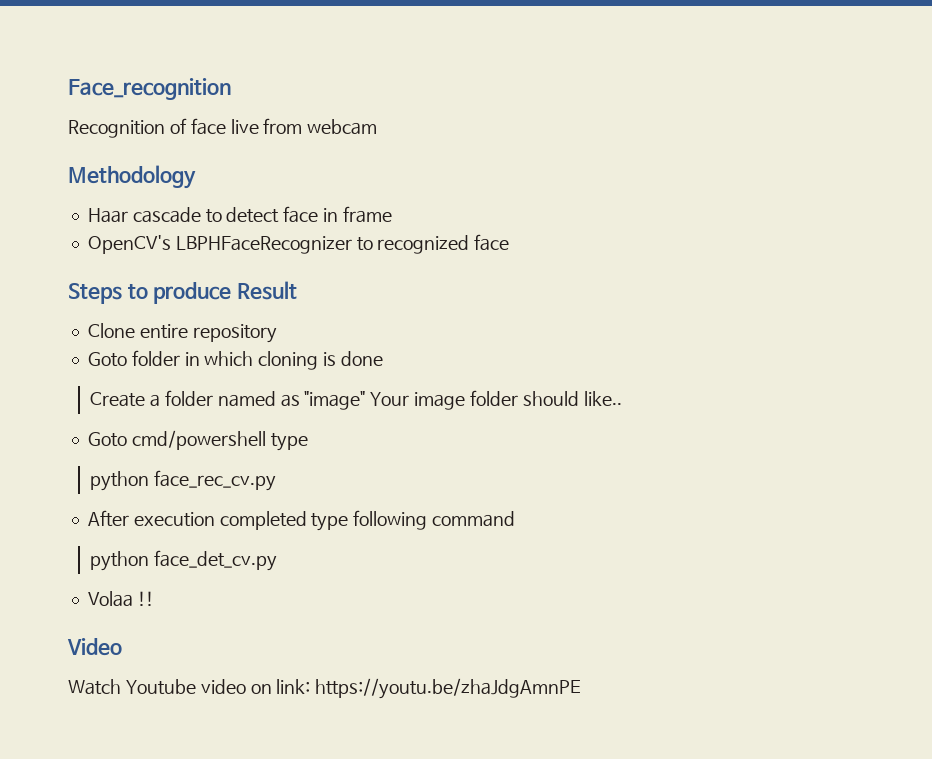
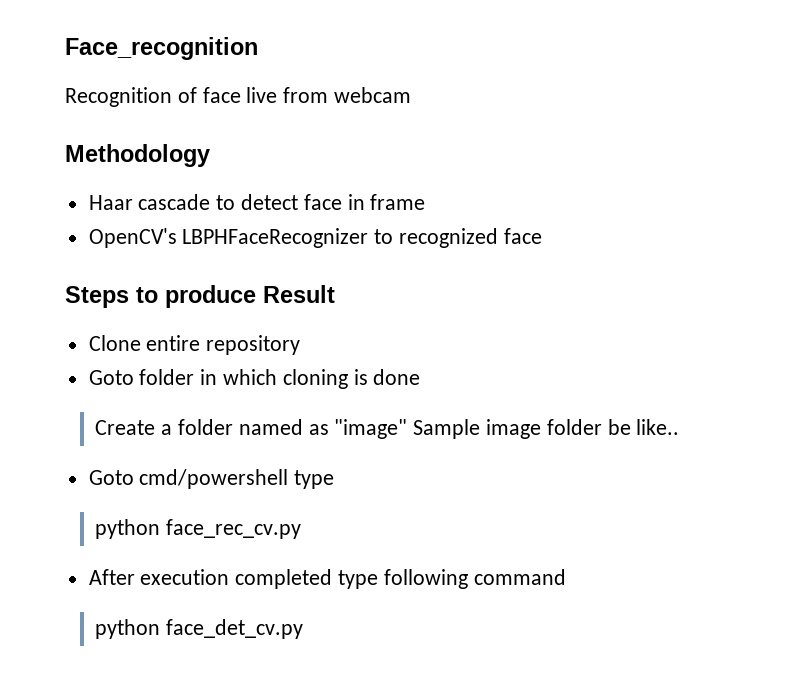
- Create a folder named as "image" Your image folder should like..
+ Create a folder named as "image" Sample image folder be like..
- Volaa !!
- Video
- Watch Youtube video on link: https://youtu.be/zhaJdgAmnPE

